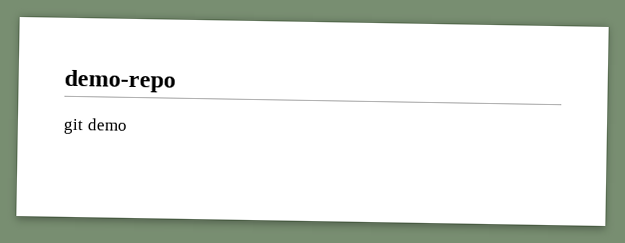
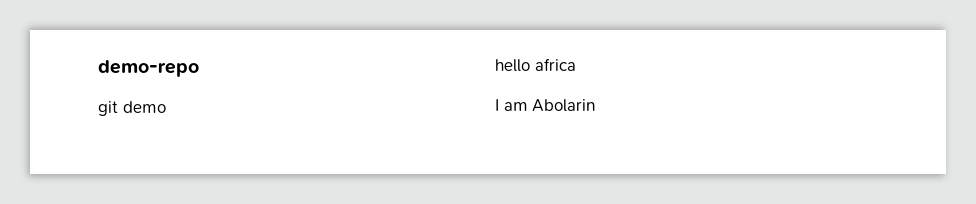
+ hello africa
+ I am Abolarin

